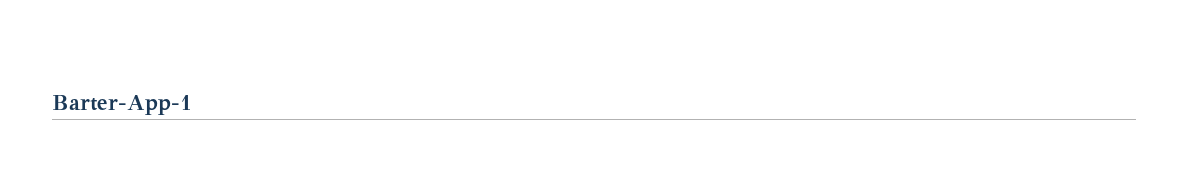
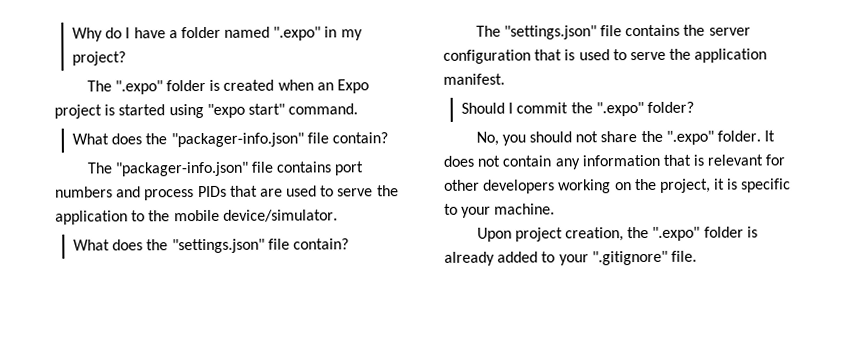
- Barter-App-1
+ Why do I have a folder named ".expo" in my project?
+ The ".expo" folder is created when an Expo project is started using "expo start" command.
+ What does the "packager-info.json" file contain?
+ The "packager-info.json" file contains port numbers and process PIDs that are used to serve the application to the mobile device/simulator.
+ What does the "settings.json" file contain?
+ The "settings.json" file contains the server configuration that is used to serve the application manifest.
+ Should I commit the ".expo" folder?
+ No, you should not share the ".expo" folder. It does not contain any information that is relevant for other developers working on the project, it is specific to your machine.
+ Upon project creation, the ".expo" folder is already added to your ".gitignore" file.

